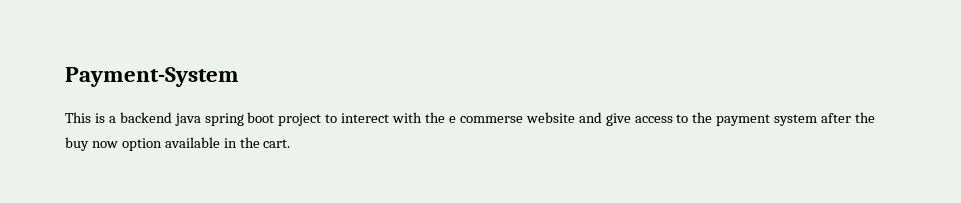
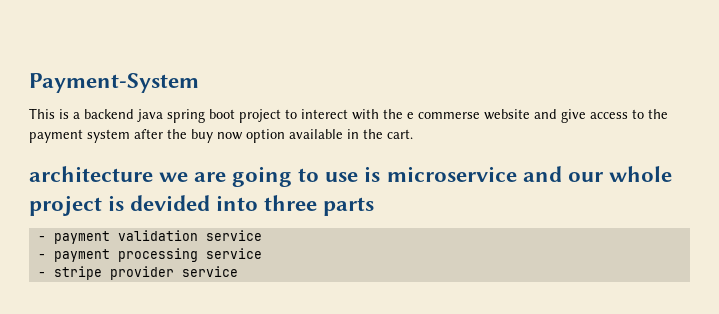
+ architecture we are going to use is microservice and our whole project is devided into three parts
+ - payment validation service
+ - payment processing service
+ - stripe provider service

